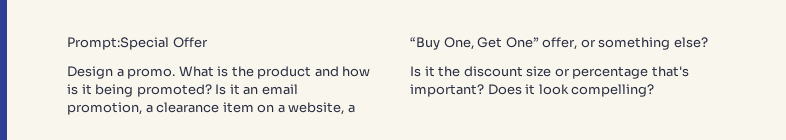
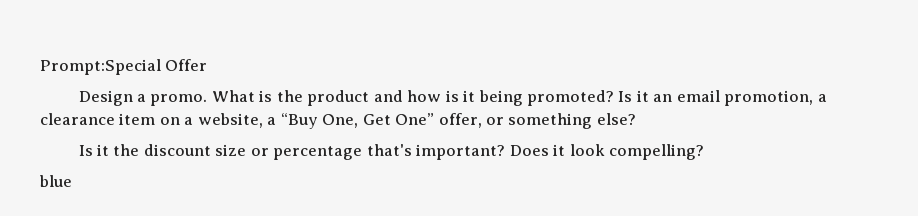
+ blue

